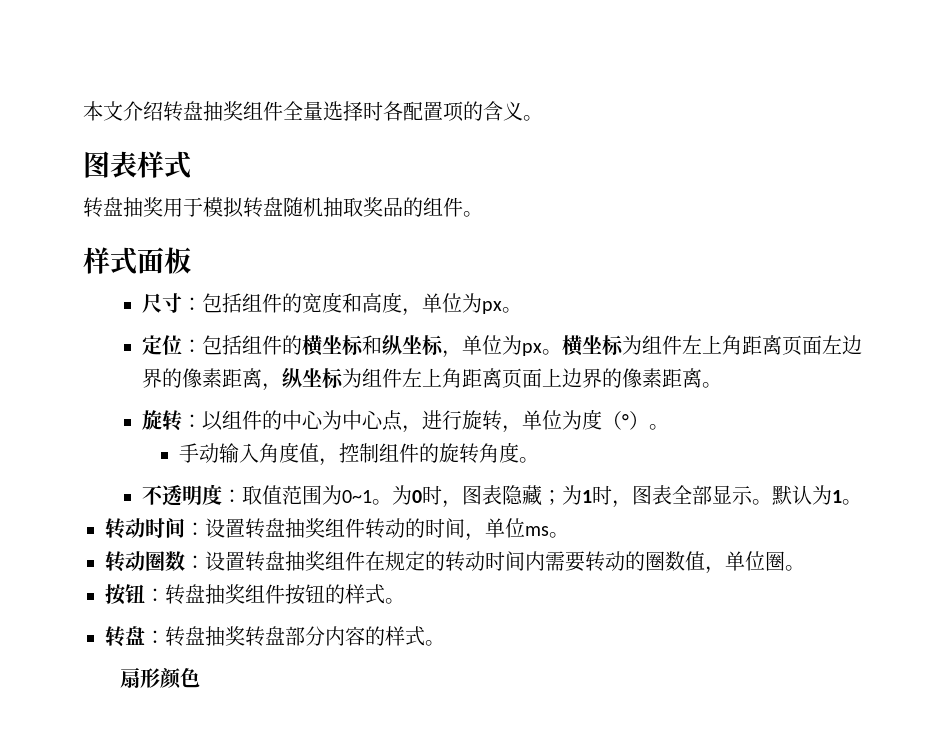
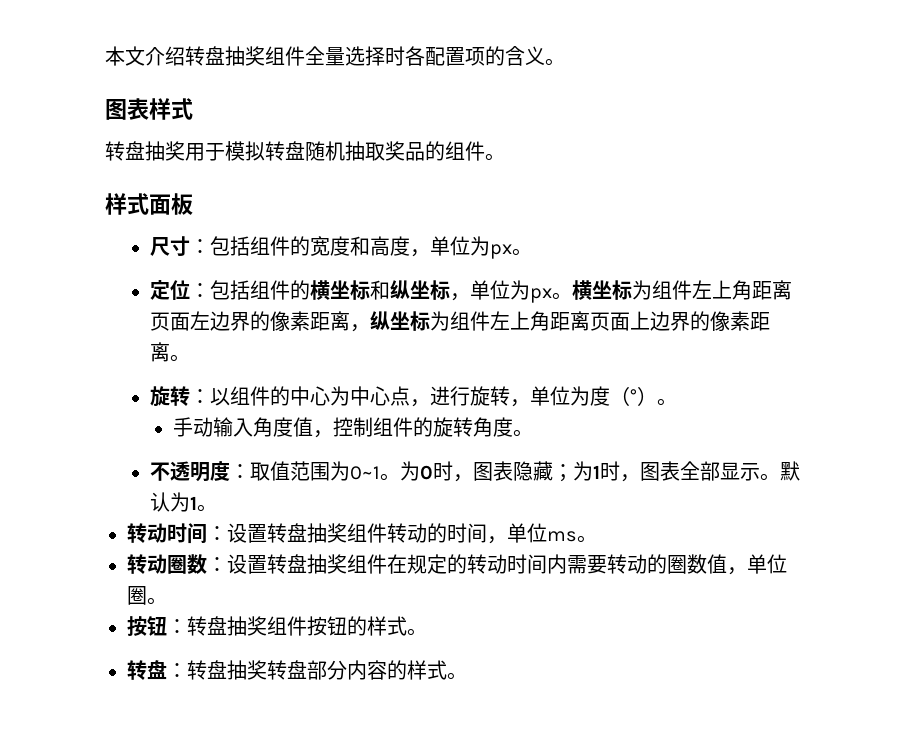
- 扇形颜色

